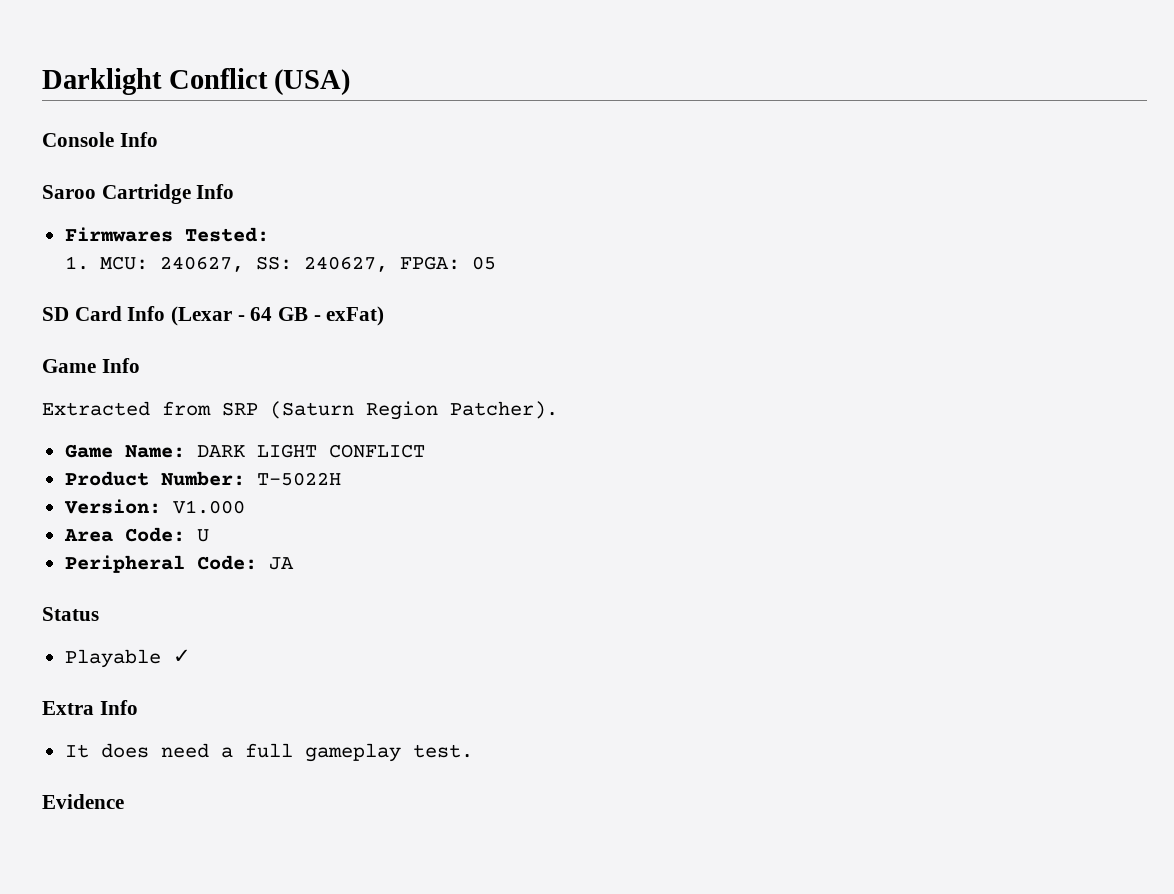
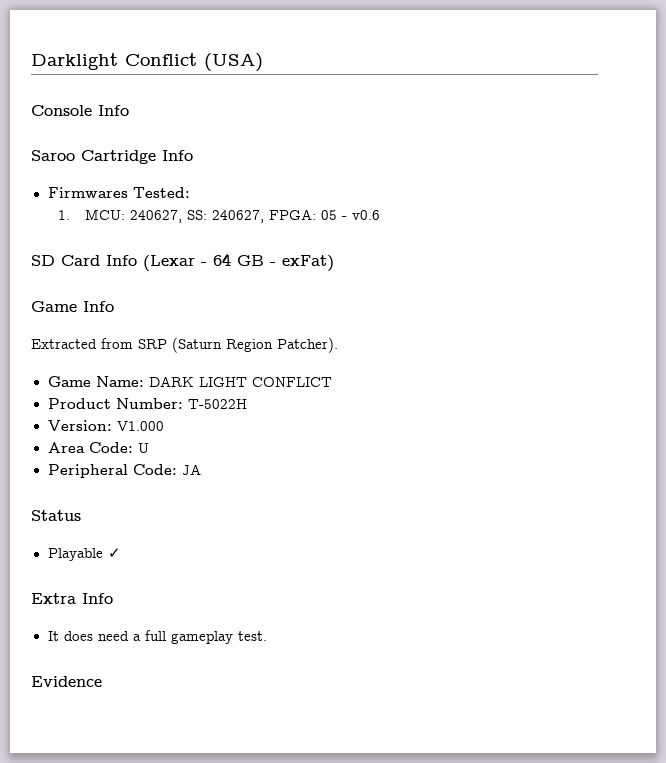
- 1. MCU: 240627, SS: 240627, FPGA: 05
+ 1. MCU: 240627, SS: 240627, FPGA: 05 - v0.6

